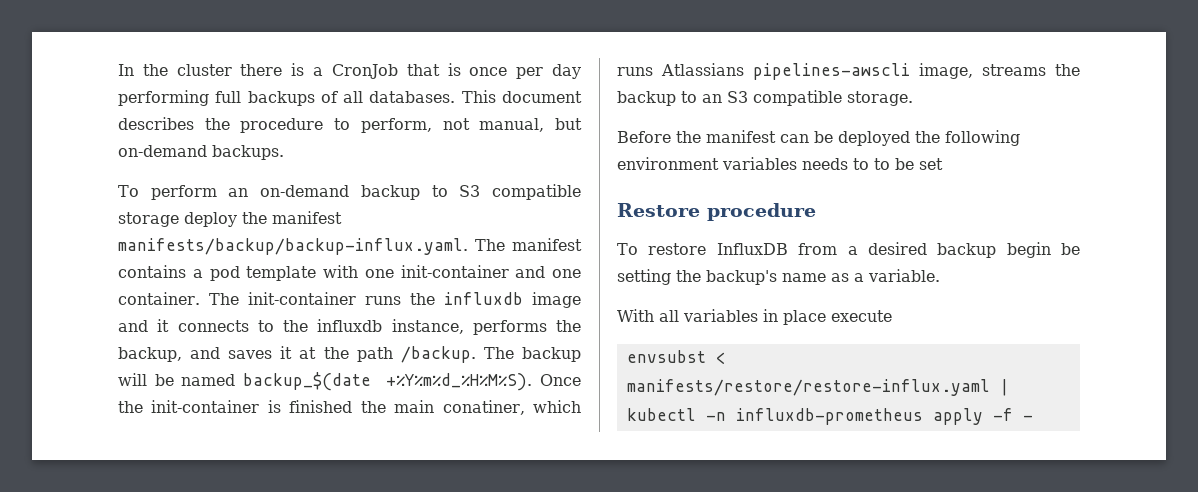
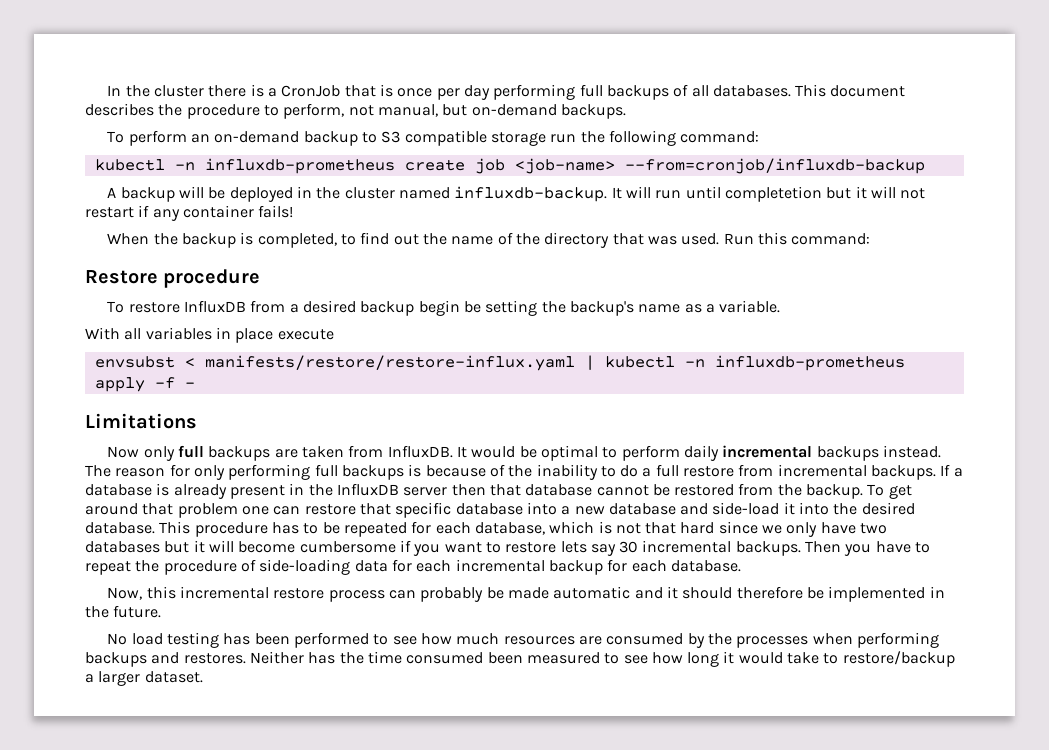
- To perform an on-demand backup to S3 compatible storage deploy the manifest manifests/backup/backup-influx.yaml. The manifest contains a pod template with one init-container and one container. The init-container runs the influxdb image and it connects to the influxdb instance, performs the backup, and saves it at the path /backup. The backup will be named backup_$(date +%Y%m%d_%H%M%S). Once the init-container is finished the main conatiner, which runs Atlassians pipelines-awscli image, streams the backup to an S3 compatible storage.
- Before the manifest can be deployed the following environment variables needs to to be set
+ To perform an on-demand backup to S3 compatible storage run the following command:
+ kubectl -n influxdb-prometheus create job <job-name> --from=cronjob/influxdb-backup
+ A backup will be deployed in the cluster named influxdb-backup. It will run until completetion but it will not restart if any container fails!
+ When the backup is completed, to find out the name of the directory that was used. Run this command:
+ Limitations
+ Now only full backups are taken from InfluxDB. It would be optimal to perform daily incremental backups instead. The reason for only performing full backups is because of the inability to do a full restore from incremental backups. If a database is already present in the InfluxDB server then that database cannot be restored from the backup. To get around that problem one can restore that specific database into a new database and side-load it into the desired database. This procedure has to be repeated for each database, which is not that hard since we only have two databases but it will become cumbersome if you want to restore lets say 30 incremental backups. Then you have to repeat the procedure of side-loading data for each incremental backup for each database.
+ Now, this incremental restore process can probably be made automatic and it should therefore be implemented in the future.
+ No load testing has been performed to see how much resources are consumed by the processes when performing backups and restores. Neither has the time consumed been measured to see how long it would take to restore/backup a larger dataset.

